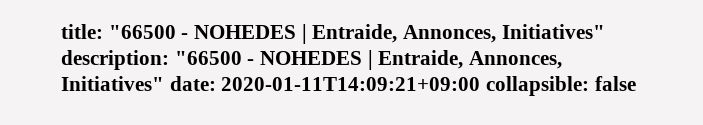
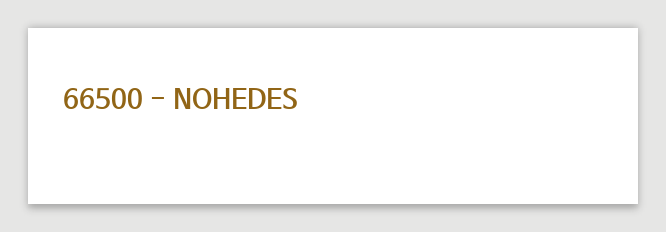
- title: "66500 - NOHEDES | Entraide, Annonces, Initiatives" description: "66500 - NOHEDES | Entraide, Annonces, Initiatives" date: 2020-01-11T14:09:21+09:00 collapsible: false
+ 66500 - NOHEDES

